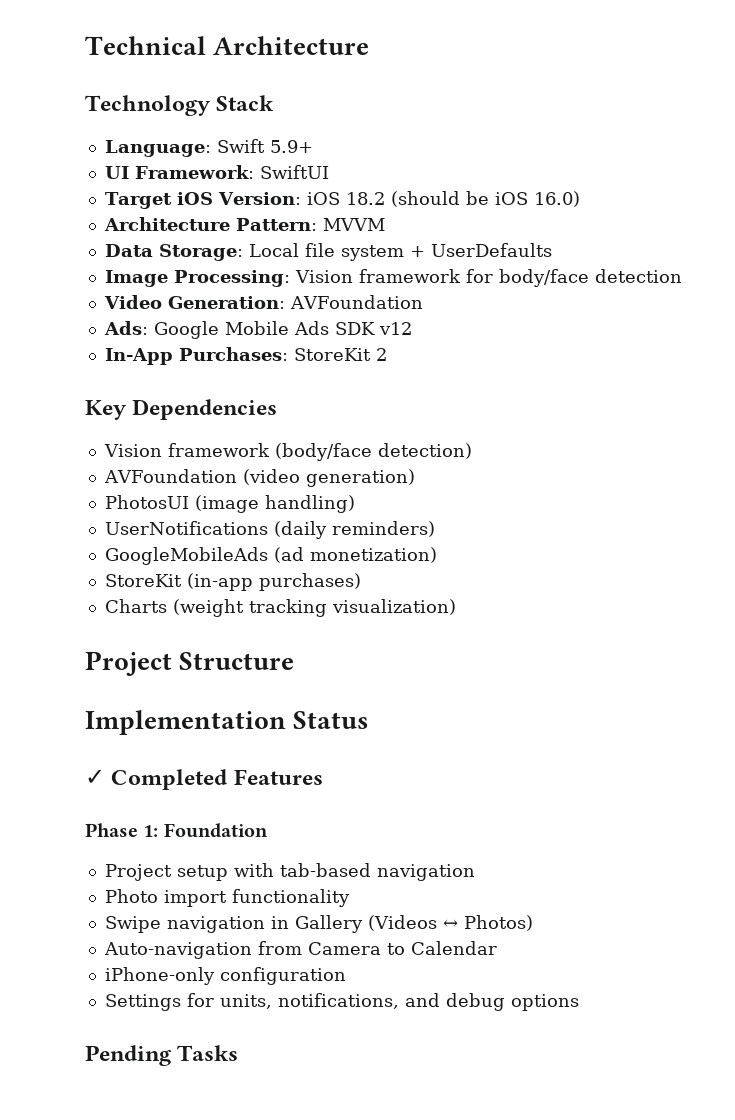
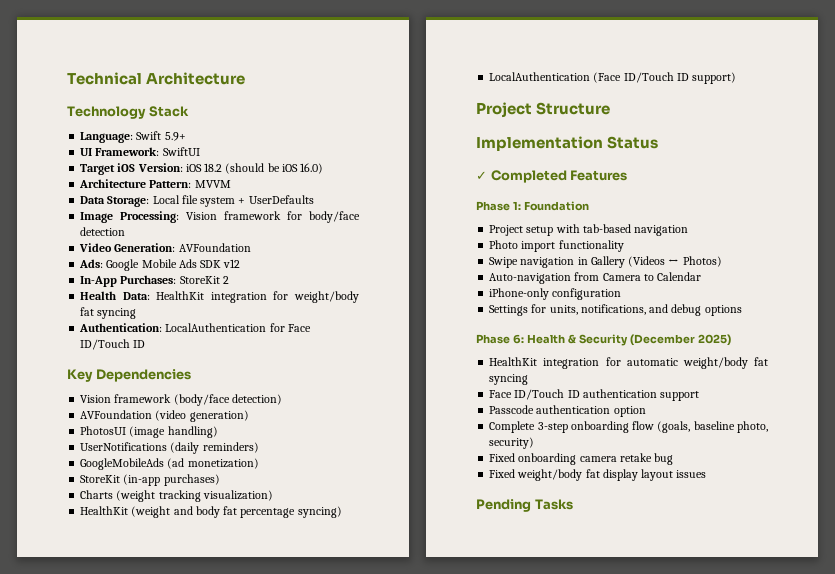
+ Health Data: HealthKit integration for weight/body fat syncing
+ Authentication: LocalAuthentication for Face ID/Touch ID
+ HealthKit (weight and body fat percentage syncing)
+ LocalAuthentication (Face ID/Touch ID support)
+ Phase 6: Health & Security (December 2025)
+ HealthKit integration for automatic weight/body fat syncing
+ Face ID/Touch ID authentication support
+ Passcode authentication option
+ Complete 3-step onboarding flow (goals, baseline photo, security)
+ Fixed onboarding camera retake bug
+ Fixed weight/body fat display layout issues

